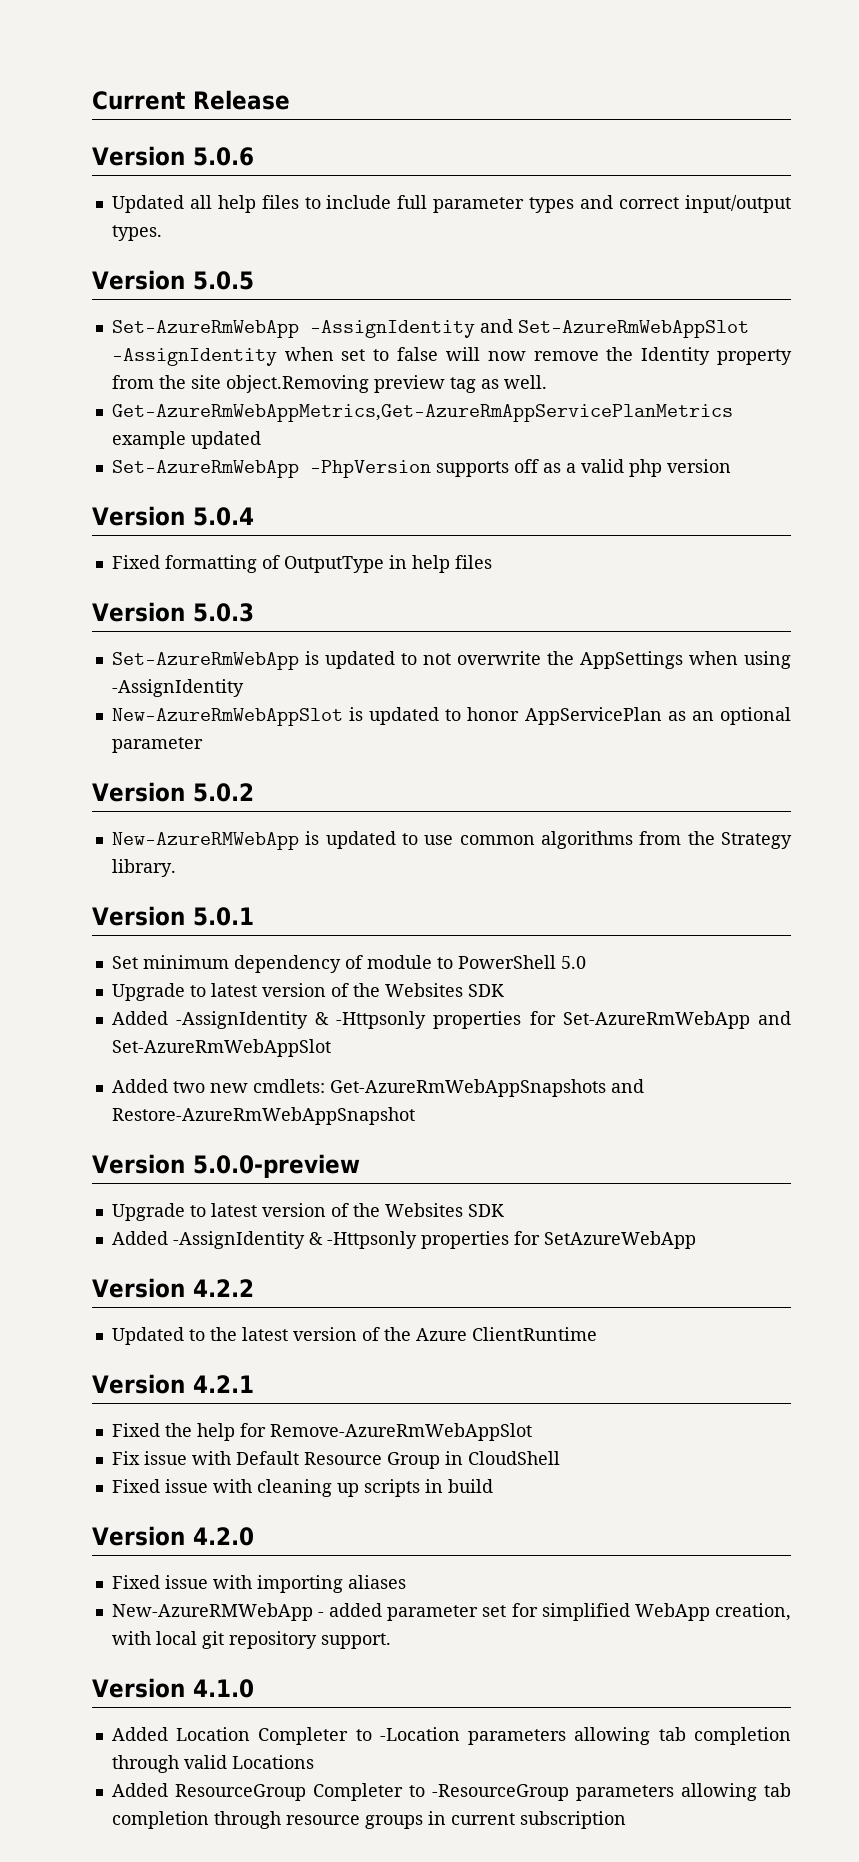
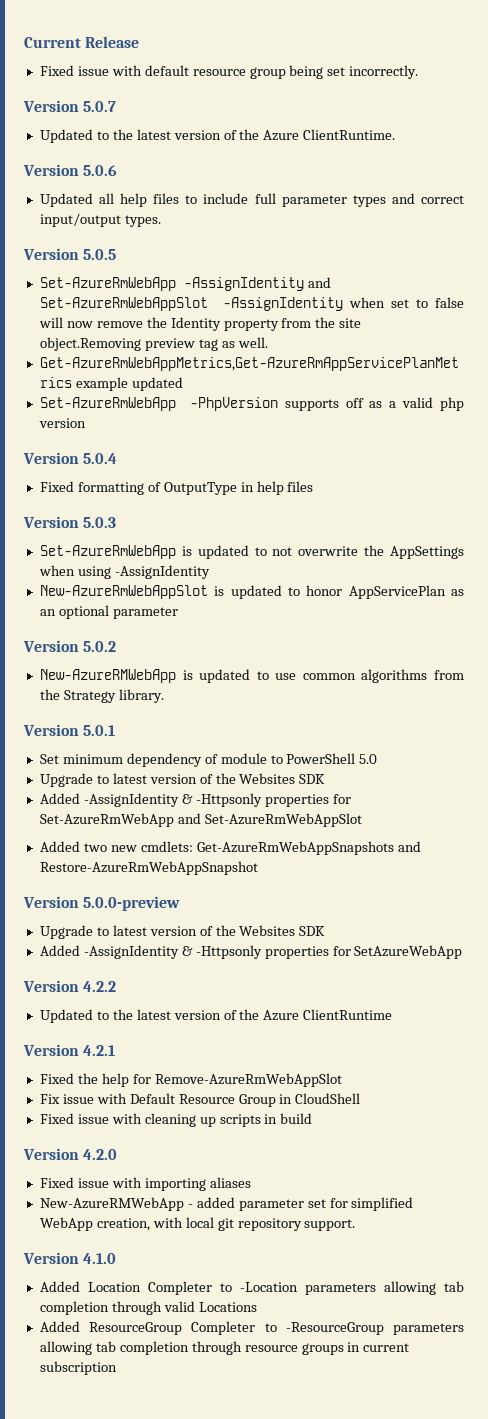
+ Fixed issue with default resource group being set incorrectly.
+ Version 5.0.7
+ Updated to the latest version of the Azure ClientRuntime.

